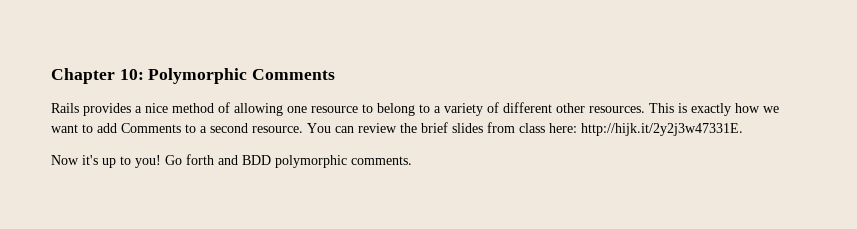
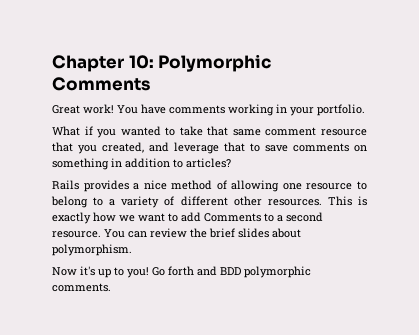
+ Great work! You have comments working in your portfolio.
+ What if you wanted to take that same comment resource that you created, and leverage that to save comments on something in addition to articles?
- You can review the brief slides from class here: http://hijk.it/2y2j3w47331E.
+ You can review the brief slides about polymorphism.

